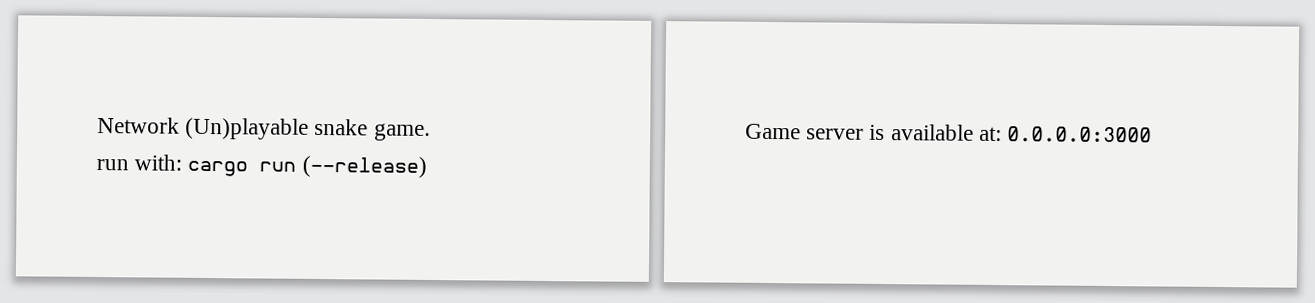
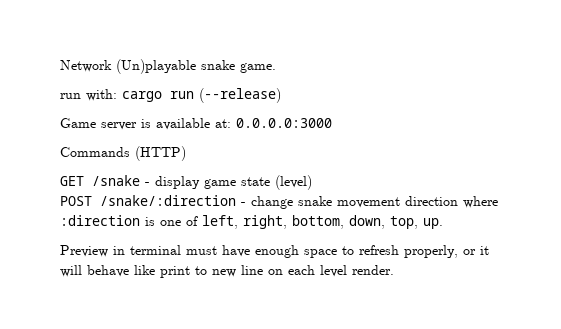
+ Commands (HTTP)
+ GET /snake - display game state (level)
+ POST /snake/:direction - change snake movement direction where :direction is one of left, right, bottom, down, top, up.
+ Preview in terminal must have enough space to refresh properly, or it will behave like print to new line on each level render.

